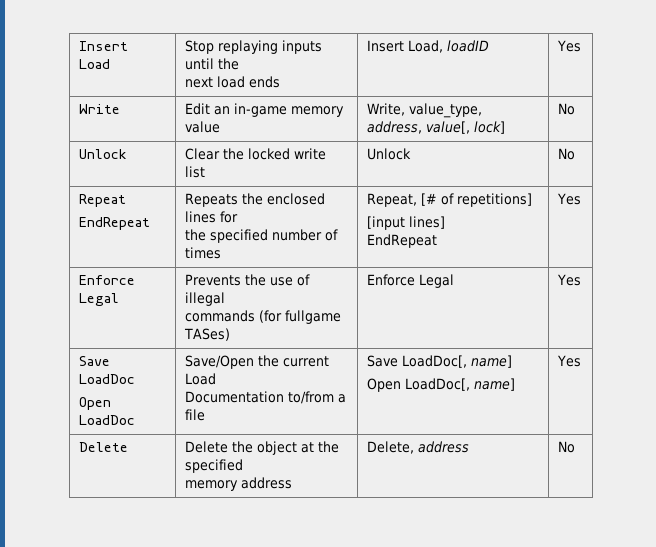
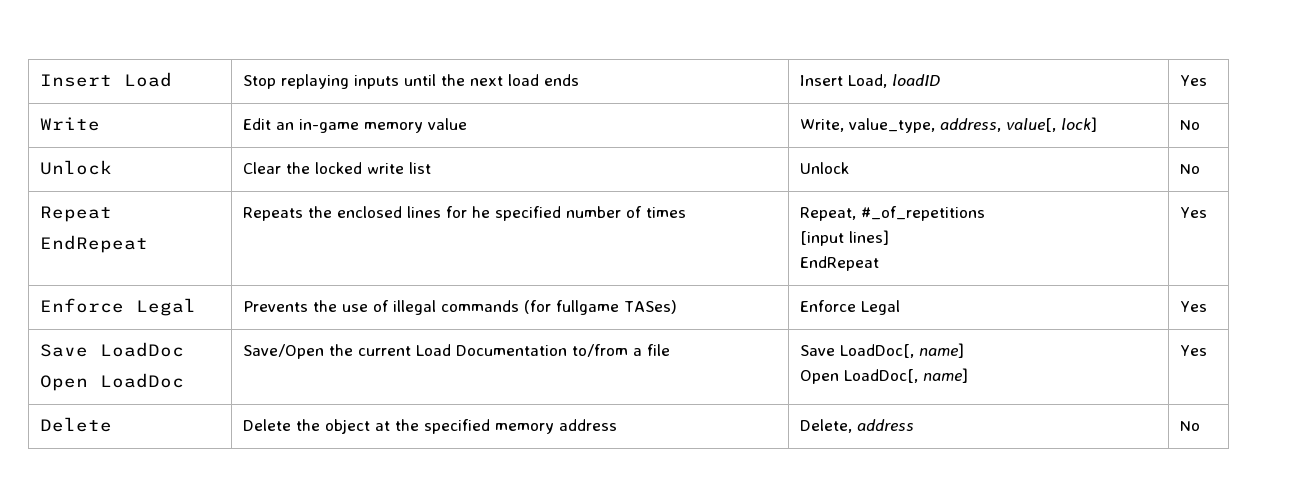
- Insert Load | Stop replaying inputs until the
- next load ends | Insert Load, loadID | Yes
+ Insert Load | Stop replaying inputs until the next load ends | Insert Load, loadID | Yes
  Repeat
- EndRepeat | Repeats the enclosed lines for
- the specified number of times | Repeat, [# of repetitions]
+ EndRepeat | Repeats the enclosed lines for he specified number of times | Repeat, #_of_repetitions
- Enforce Legal | Prevents the use of illegal
- commands (for fullgame TASes) | Enforce Legal | Yes
+ Enforce Legal | Prevents the use of illegal commands (for fullgame TASes) | Enforce Legal | Yes
  Save LoadDoc
- Open LoadDoc | Save/Open the current Load
- Documentation to/from a file | Save LoadDoc[, name]
+ Open LoadDoc | Save/Open the current Load Documentation to/from a file | Save LoadDoc[, name]
- Delete | Delete the object at the specified
- memory address | Delete, address | No
+ Delete | Delete the object at the specified memory address | Delete, address | No

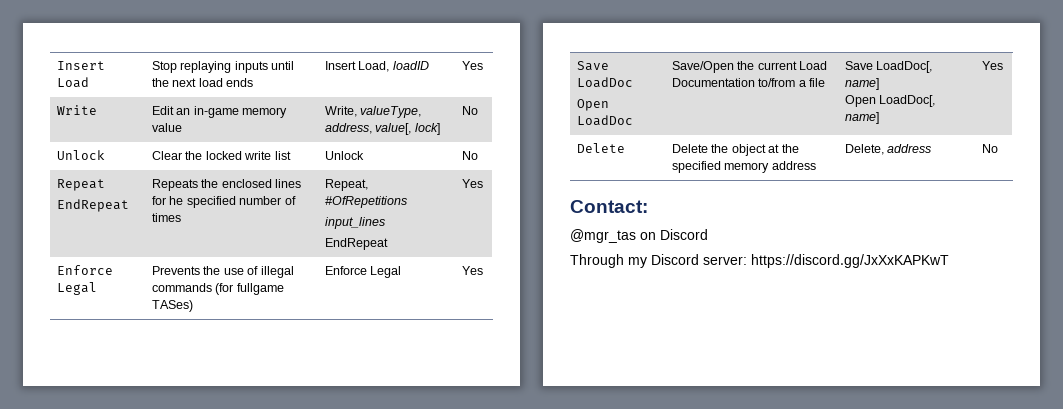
- Write | Edit an in-game memory value | Write, value_type, address, value[, lock] | No
+ Write | Edit an in-game memory value | Write, valueType, address, value[, lock] | No
  Repeat
- EndRepeat | Repeats the enclosed lines for he specified number of times | Repeat, #_of_repetitions
- [input lines]
+ EndRepeat | Repeats the enclosed lines for he specified number of times | Repeat, #OfRepetitions
+ input_lines
+ Contact:
+ @mgr_tas on Discord
+ Through my Discord server: https://discord.gg/JxXxKAPKwT

